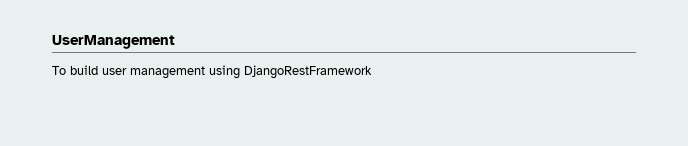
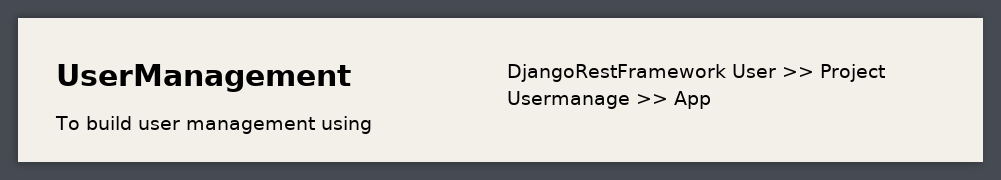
- To build user management using DjangoRestFramework
+ To build user management using DjangoRestFramework User >> Project Usermanage >> App

